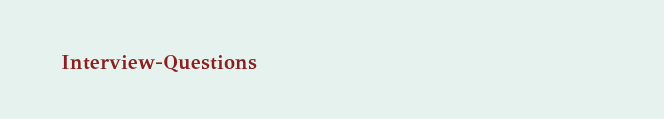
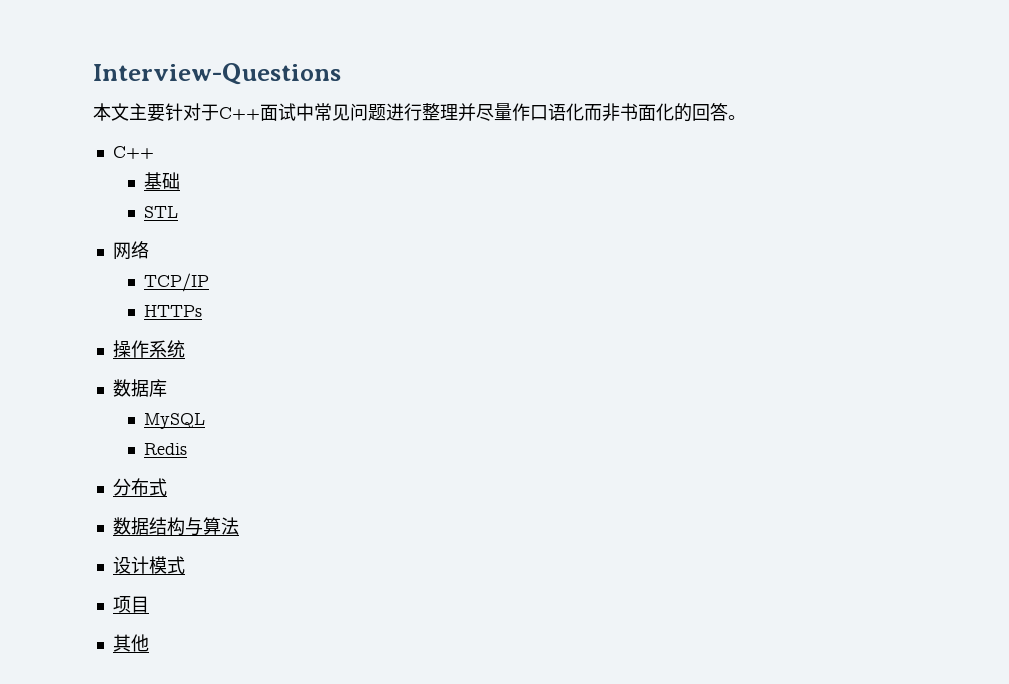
+ 本文主要针对于C++面试中常见问题进行整理并尽量作口语化而非书面化的回答。
+ C++
+ 基础
+ STL
+ 网络
+ TCP/IP
+ HTTPs
+ 操作系统
+ 数据库
+ MySQL
+ Redis
+ 分布式
+ 数据结构与算法
+ 设计模式
+ 项目
+ 其他

